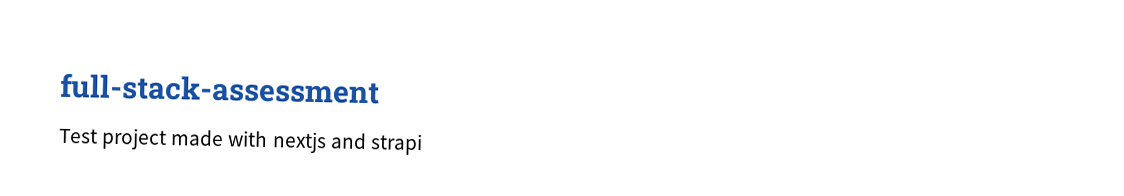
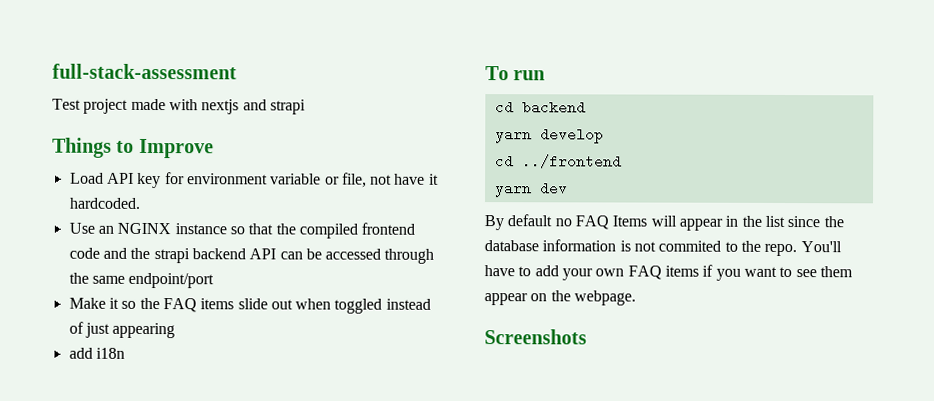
+ Things to Improve
+ Load API key for environment variable or file, not have it hardcoded.
+ Use an NGINX instance so that the compiled frontend code and the strapi backend API can be accessed through the same endpoint/port
+ Make it so the FAQ items slide out when toggled instead of just appearing
+ add i18n
+ To run
+ cd backend
+ yarn develop
+ cd ../frontend
+ yarn dev
+ By default no FAQ Items will appear in the list since the database information is not commited to the repo. You'll have to add your own FAQ items if you want to see them appear on the webpage.
+ Screenshots

